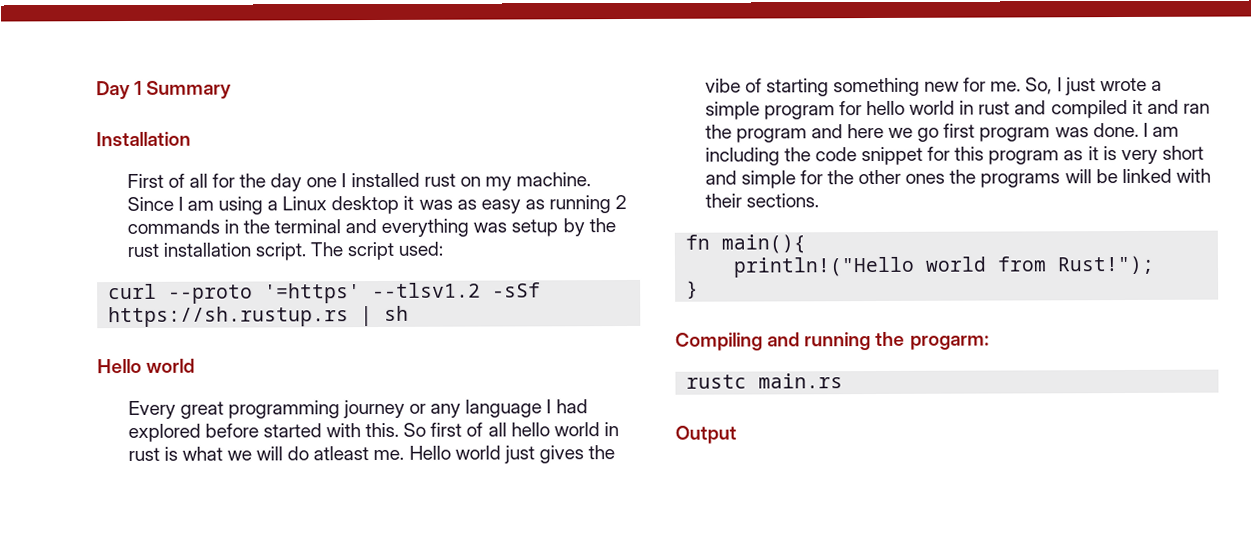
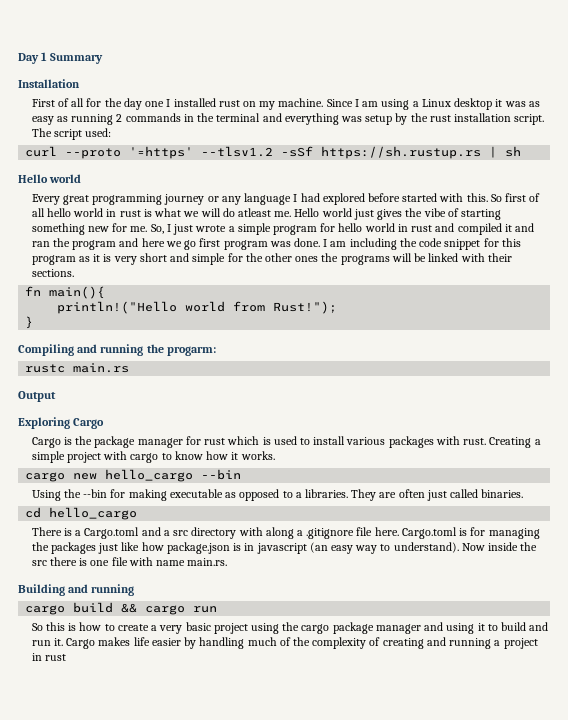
+ Exploring Cargo
+ Cargo is the package manager for rust which is used to install various packages with rust. Creating a simple project with cargo to know how it works.
+ cargo new hello_cargo --bin
+ Using the --bin for making executable as opposed to a libraries. They are often just called binaries.
+ cd hello_cargo
+ There is a Cargo.toml and a src directory with along a .gitignore file here. Cargo.toml is for managing the packages just like how package.json is in javascript (an easy way to understand). Now inside the src there is one file with name main.rs.
+ Building and running
+ cargo build && cargo run
+ So this is how to create a very basic project using the cargo package manager and using it to build and run it. Cargo makes life easier by handling much of the complexity of creating and running a project in rust

